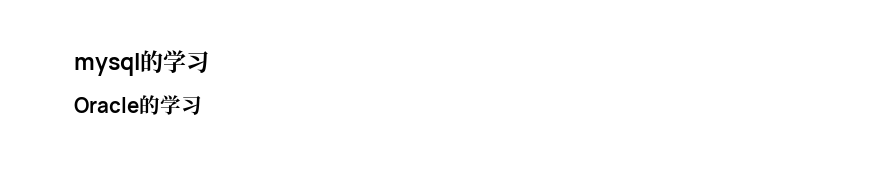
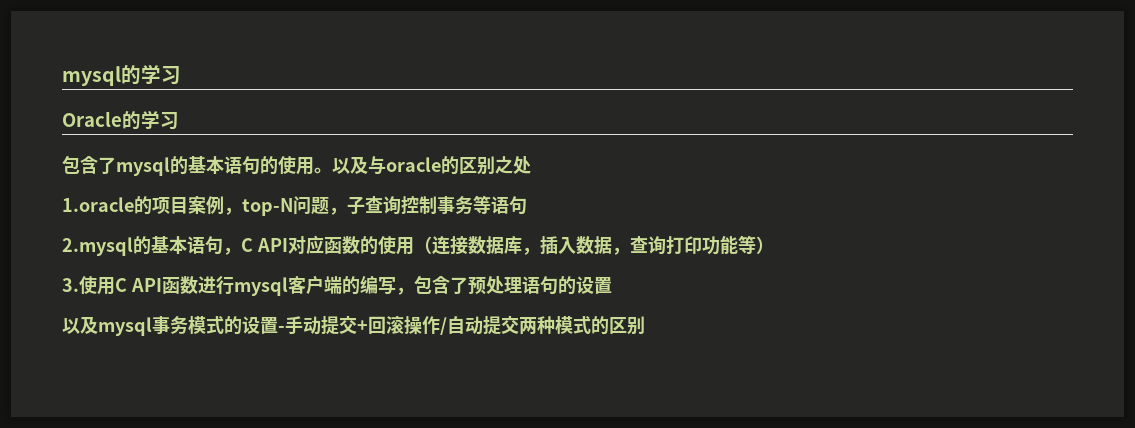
+ 包含了mysql的基本语句的使用。以及与oracle的区别之处
+ 1.oracle的项目案例，top-N问题，子查询控制事务等语句
+ 2.mysql的基本语句，C API对应函数的使用（连接数据库，插入数据，查询打印功能等）
+ 3.使用C API函数进行mysql客户端的编写，包含了预处理语句的设置
+ 以及mysql事务模式的设置-手动提交+回滚操作/自动提交两种模式的区别

